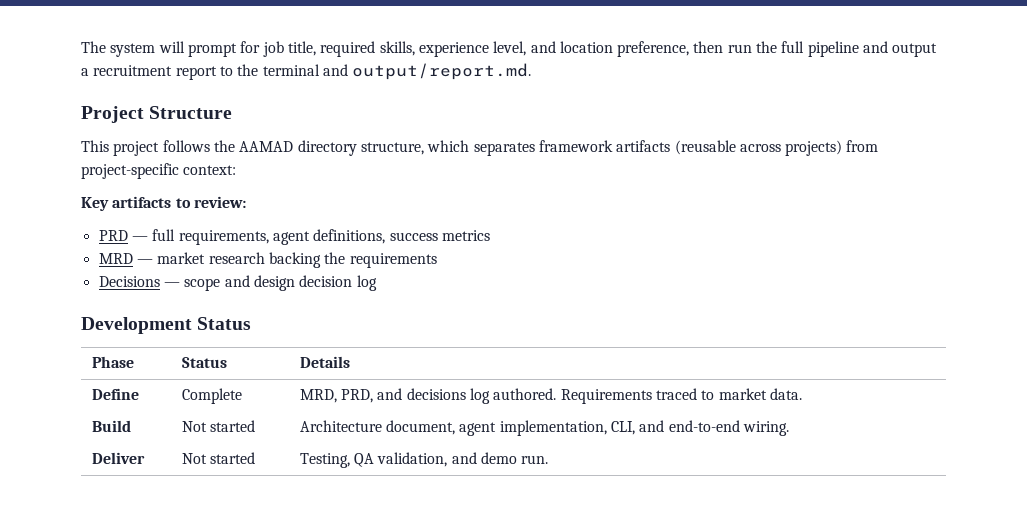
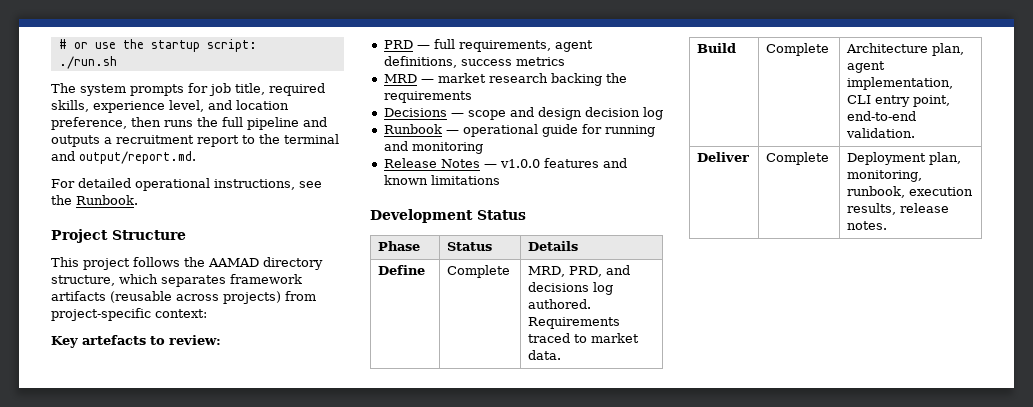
- The system will prompt for job title, required skills, experience level, and location preference, then run the full pipeline and output a recruitment report to the terminal and output/report.md.
+ # or use the startup script:
+ ./run.sh
+ The system prompts for job title, required skills, experience level, and location preference, then runs the full pipeline and outputs a recruitment report to the terminal and output/report.md.
+ For detailed operational instructions, see the Runbook.
- Key artifacts to review:
+ Key artefacts to review:
+ Runbook — operational guide for running and monitoring
+ Release Notes — v1.0.0 features and known limitations
- Build | Not started | Architecture document, agent implementation, CLI, and end-to-end wiring.
- Deliver | Not started | Testing, QA validation, and demo run.
+ Build | Complete | Architecture plan, agent implementation, CLI entry point, end-to-end validation.
+ Deliver | Complete | Deployment plan, monitoring, runbook, execution results, release notes.

